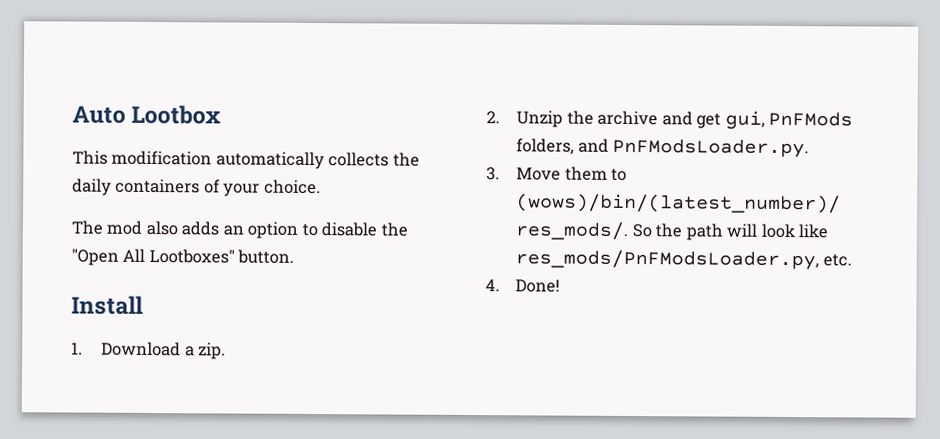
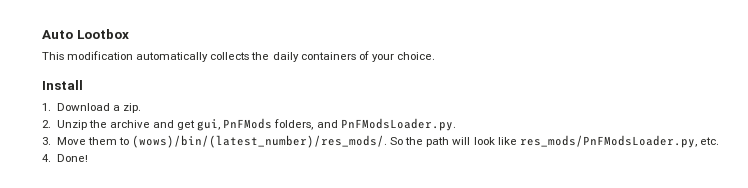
- The mod also adds an option to disable the "Open All Lootboxes" button.

